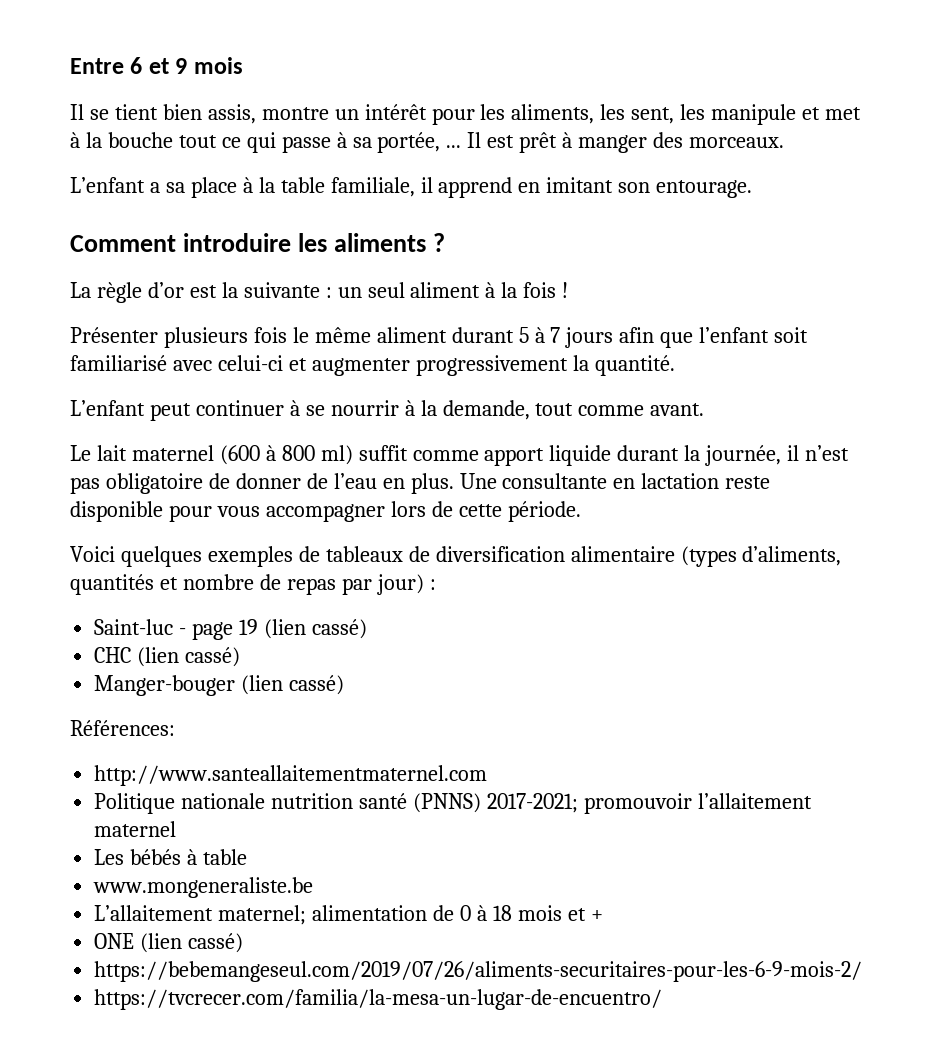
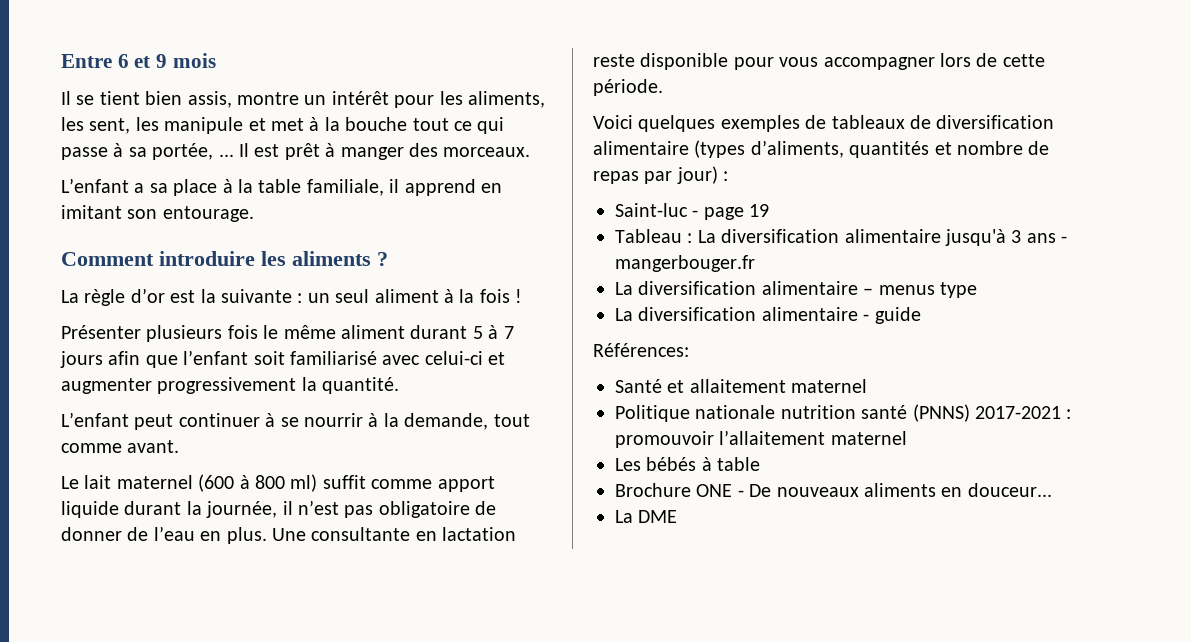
- Saint-luc - page 19 (lien cassé)
- CHC (lien cassé)
- Manger-bouger (lien cassé)
+ Saint-luc - page 19
+ Tableau : La diversification alimentaire jusqu'à 3 ans - mangerbouger.fr
+ La diversification alimentaire – menus type
+ La diversification alimentaire - guide
  Références:
- http://www.santeallaitementmaternel.com
+ Santé et allaitement maternel
- Politique nationale nutrition santé (PNNS) 2017-2021; promouvoir l’allaitement maternel
+ Politique nationale nutrition santé (PNNS) 2017-2021 : promouvoir l’allaitement maternel
- www.mongeneraliste.be
- L’allaitement maternel; alimentation de 0 à 18 mois et +
- ONE (lien cassé)
- https://bebemangeseul.com/2019/07/26/aliments-securitaires-pour-les-6-9-mois-2/
- https://tvcrecer.com/familia/la-mesa-un-lugar-de-encuentro/
+ Brochure ONE - De nouveaux aliments en douceur...
+ La DME

